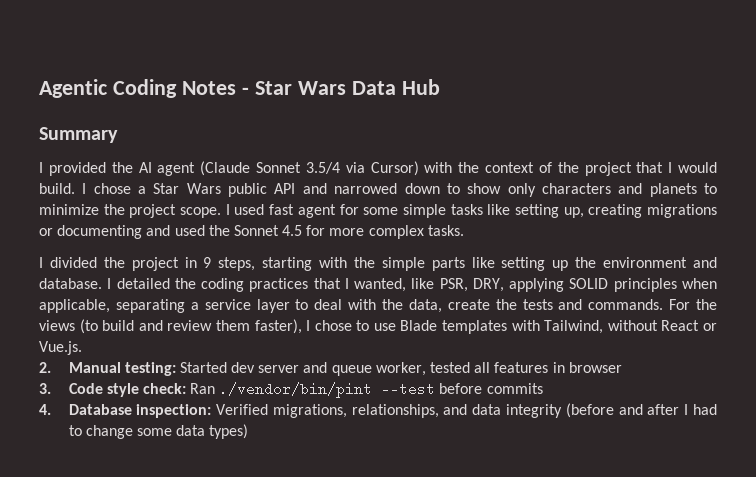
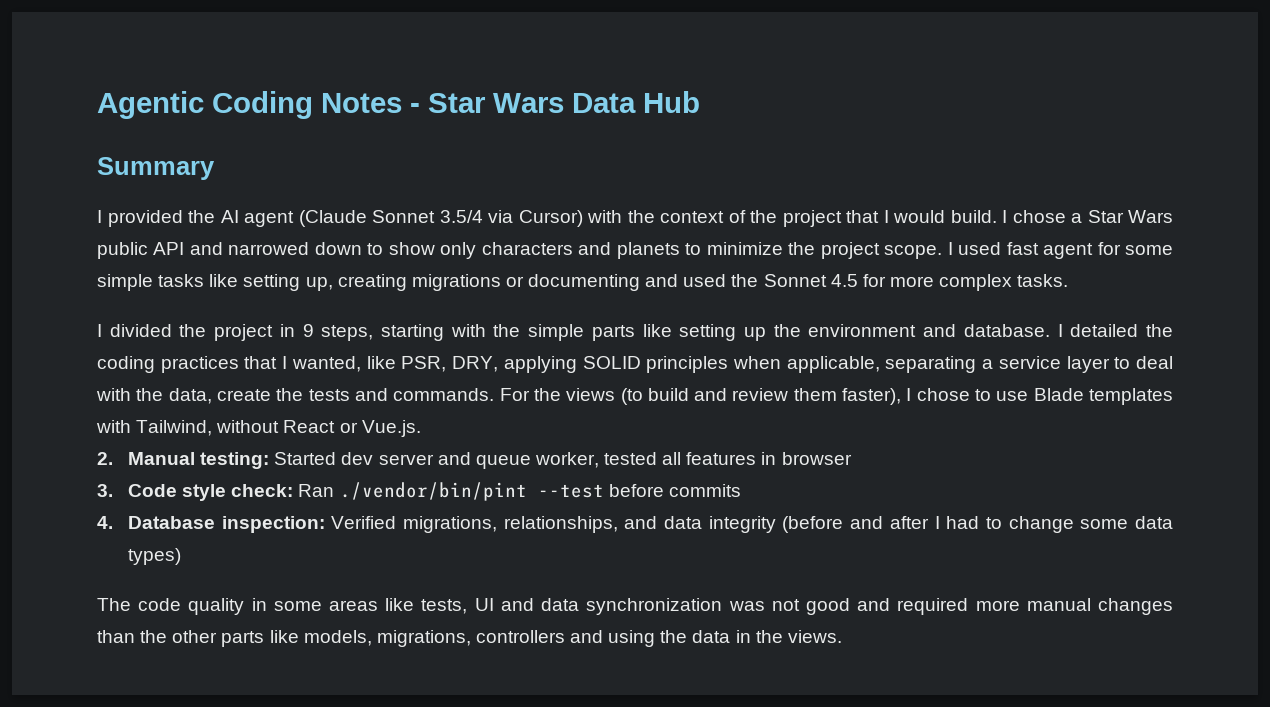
+ The code quality in some areas like tests, UI and data synchronization was not good and required more manual changes than the other parts like models, migrations, controllers and using the data in the views.

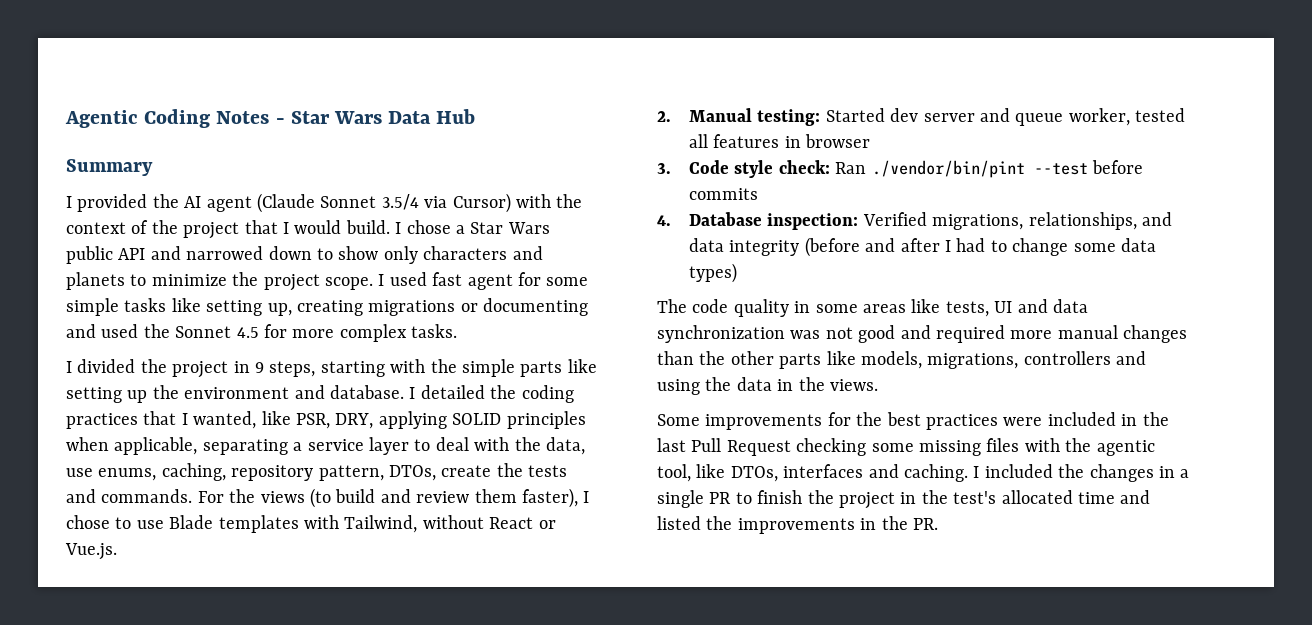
- I detailed the coding practices that I wanted, like PSR, DRY, applying SOLID principles when applicable, separating a service layer to deal with the data, create the tests and commands.
+ I detailed the coding practices that I wanted, like PSR, DRY, applying SOLID principles when applicable, separating a service layer to deal with the data, use enums, caching, repository pattern, DTOs, create the tests and commands.
+ Some improvements for the best practices were included in the last Pull Request checking some missing files with the agentic tool, like DTOs, interfaces and caching. I included the changes in a single PR to finish the project in the test's allocated time and listed the improvements in the PR.

